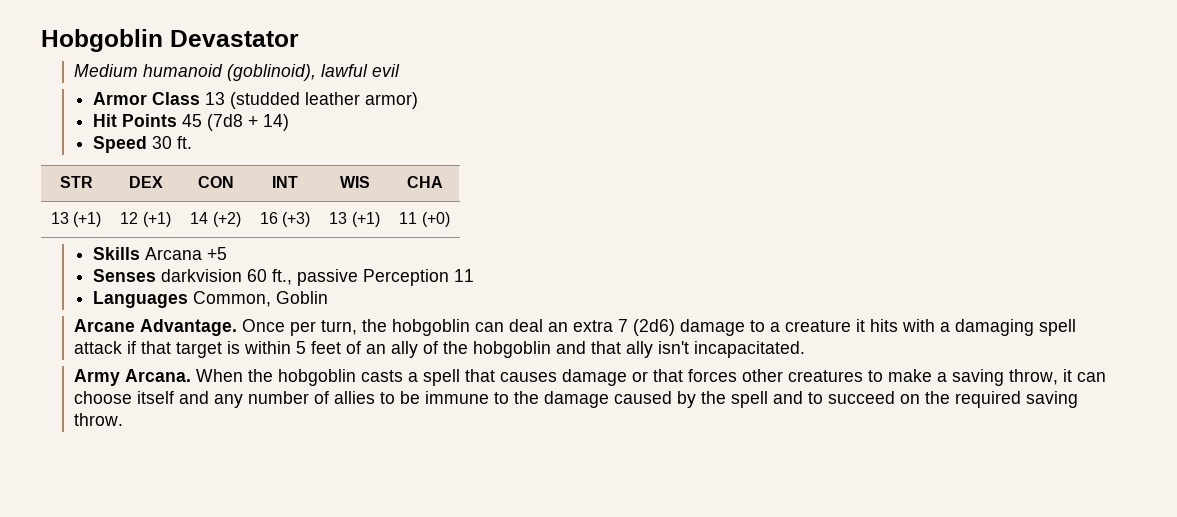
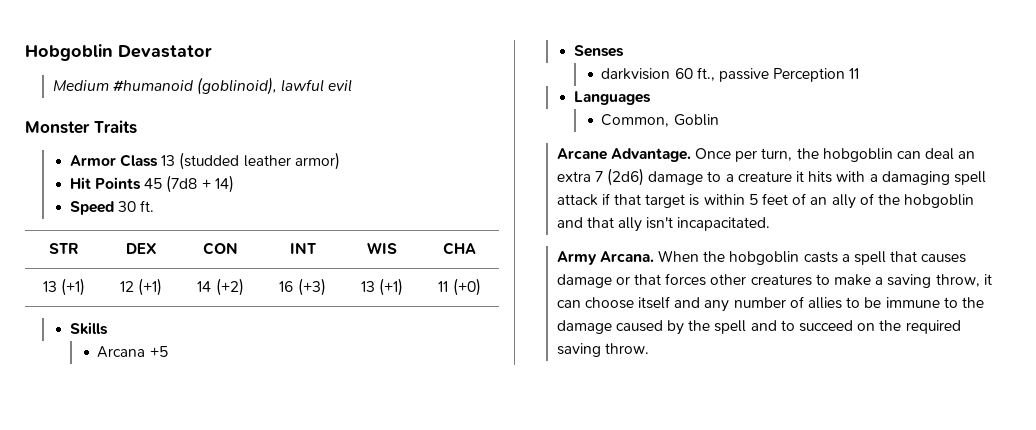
- Medium humanoid (goblinoid), lawful evil
+ Medium #humanoid (goblinoid), lawful evil
+ Monster Traits
- Skills Arcana +5
+ Skills
+ Arcana +5
- Senses darkvision 60 ft., passive Perception 11
+ Senses
+ darkvision 60 ft., passive Perception 11
- Languages Common, Goblin
+ Languages
+ Common, Goblin

